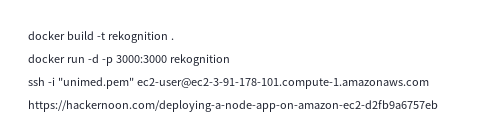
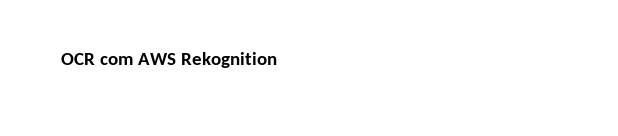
- docker build -t rekognition .
- docker run -d -p 3000:3000 rekognition
- ssh -i "unimed.pem" ec2-user@ec2-3-91-178-101.compute-1.amazonaws.com
- https://hackernoon.com/deploying-a-node-app-on-amazon-ec2-d2fb9a6757eb
+ OCR com AWS Rekognition

